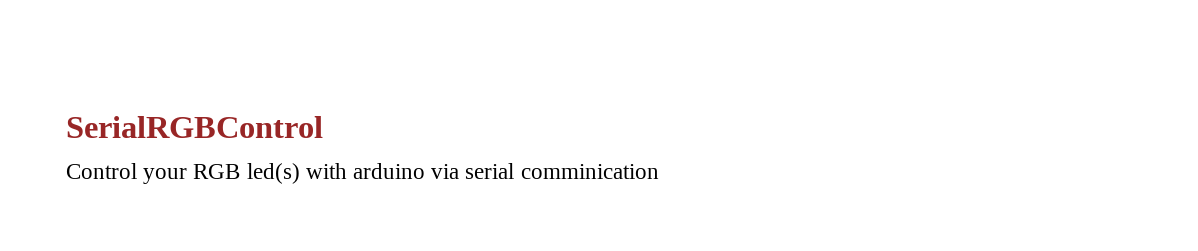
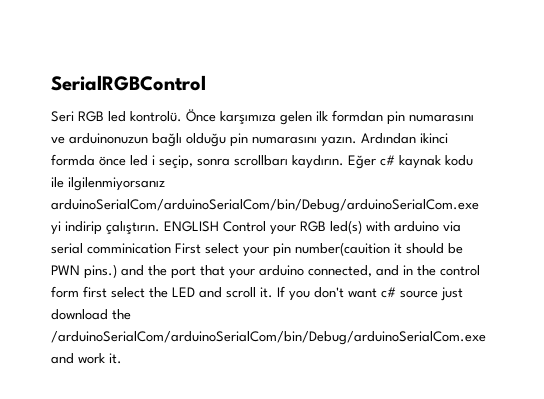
- Control your RGB led(s) with arduino via serial comminication
+ Seri RGB led kontrolü. Önce karşımıza gelen ilk formdan pin numarasını ve arduinonuzun bağlı olduğu pin numarasını yazın. Ardından ikinci formda önce led i seçip, sonra scrollbarı kaydırın. Eğer c# kaynak kodu ile ilgilenmiyorsanız arduinoSerialCom/arduinoSerialCom/bin/Debug/arduinoSerialCom.exe yi indirip çalıştırın. ENGLISH Control your RGB led(s) with arduino via serial comminication First select your pin number(cauition it should be PWN pins.) and the port that your arduino connected, and in the control form first select the LED and scroll it. If you don't want c# source just download the /arduinoSerialCom/arduinoSerialCom/bin/Debug/arduinoSerialCom.exe and work it.

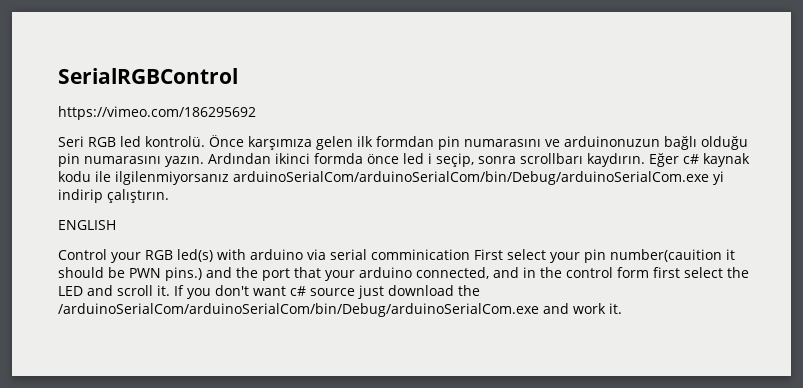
+ https://vimeo.com/186295692
- Eğer c# kaynak kodu ile ilgilenmiyorsanız arduinoSerialCom/arduinoSerialCom/bin/Debug/arduinoSerialCom.exe yi indirip çalıştırın. ENGLISH Control your RGB led(s) with arduino via serial comminication First select your pin number(cauition it should be PWN pins.) and the port that your arduino connected, and in the control form first select the LED and scroll it.
+ Eğer c# kaynak kodu ile ilgilenmiyorsanız arduinoSerialCom/arduinoSerialCom/bin/Debug/arduinoSerialCom.exe yi indirip çalıştırın.
+ ENGLISH
+ Control your RGB led(s) with arduino via serial comminication First select your pin number(cauition it should be PWN pins.) and the port that your arduino connected, and in the control form first select the LED and scroll it.

